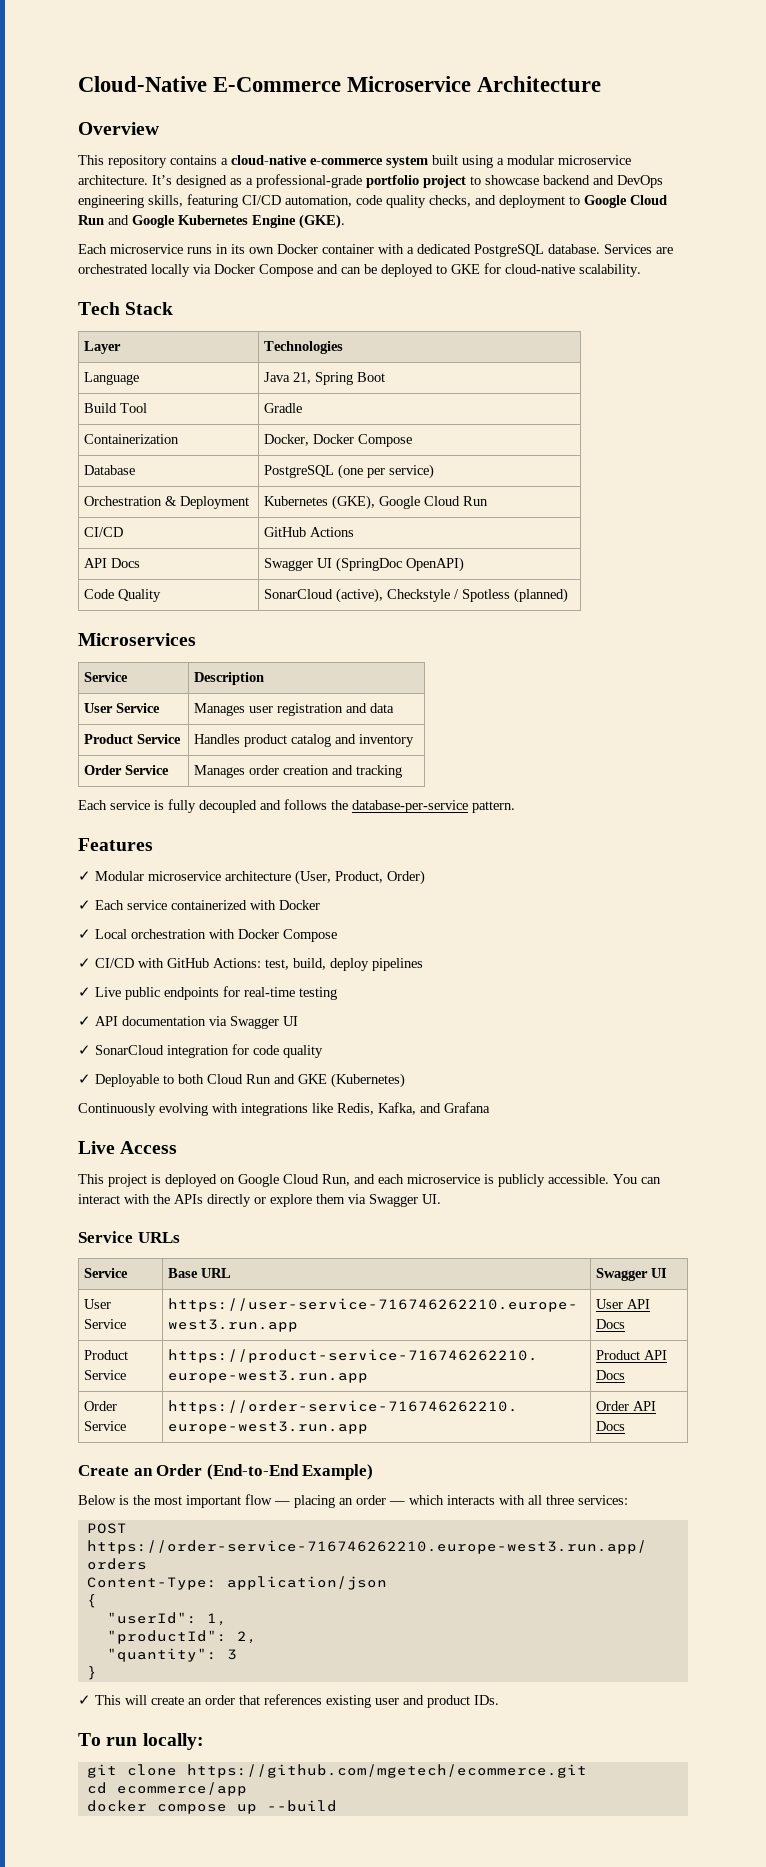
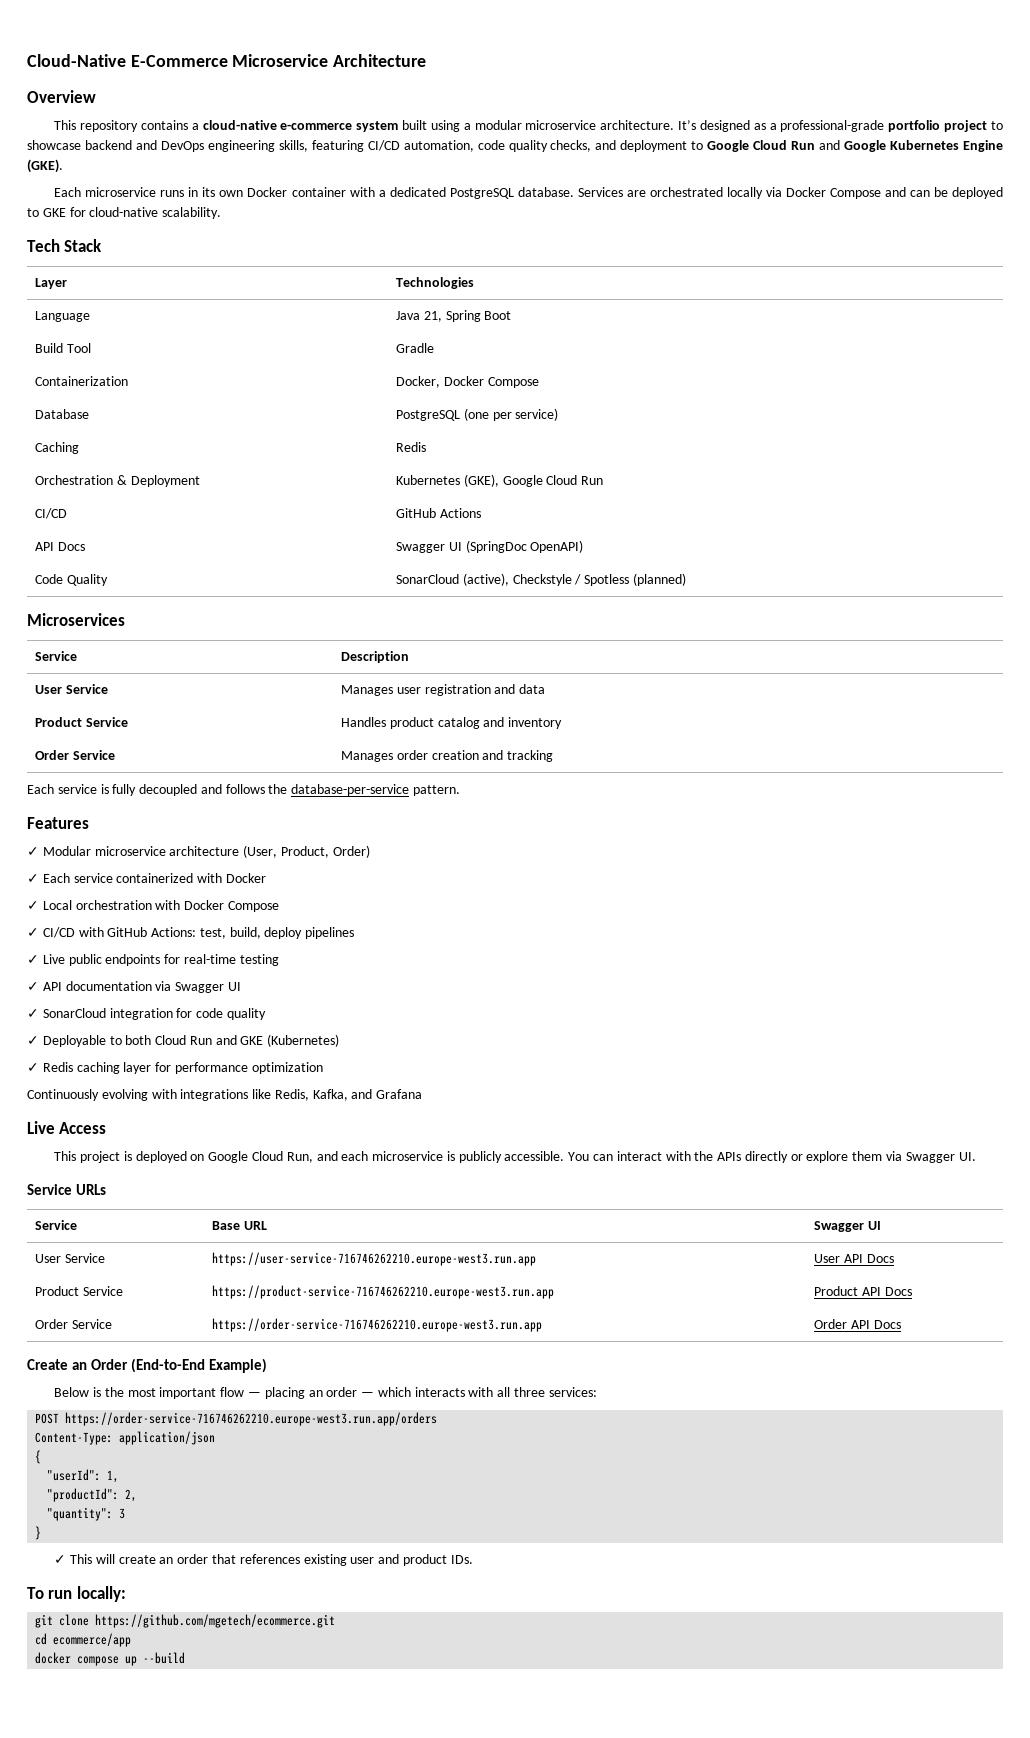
+ Caching | Redis
+ ✓ Redis caching layer for performance optimization

